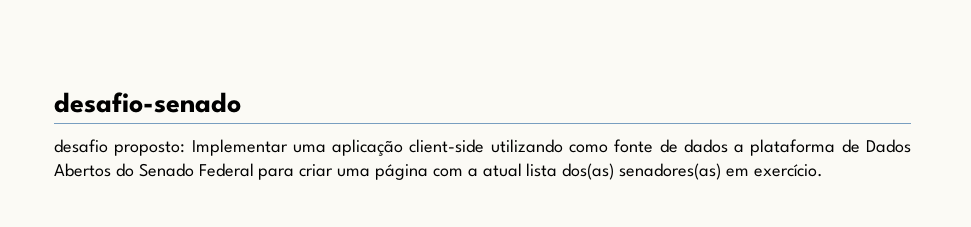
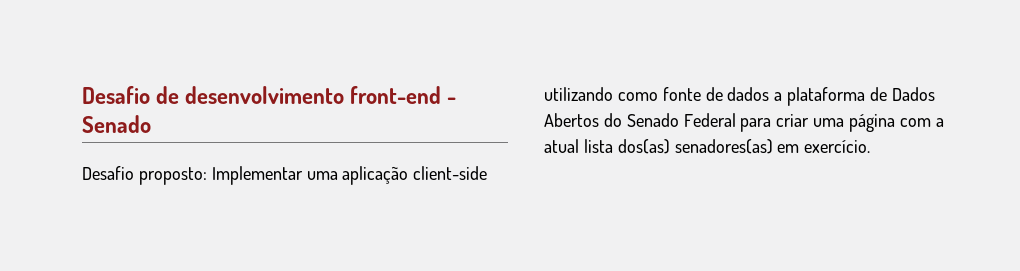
- desafio-senado
- desafio proposto: Implementar uma aplicação client-side utilizando como fonte de dados a plataforma de Dados Abertos do Senado Federal para criar uma página com a atual lista dos(as) senadores(as) em exercício.
+ Desafio de desenvolvimento front-end - Senado
+ Desafio proposto: Implementar uma aplicação client-side utilizando como fonte de dados a plataforma de Dados Abertos do Senado Federal para criar uma página com a atual lista dos(as) senadores(as) em exercício.

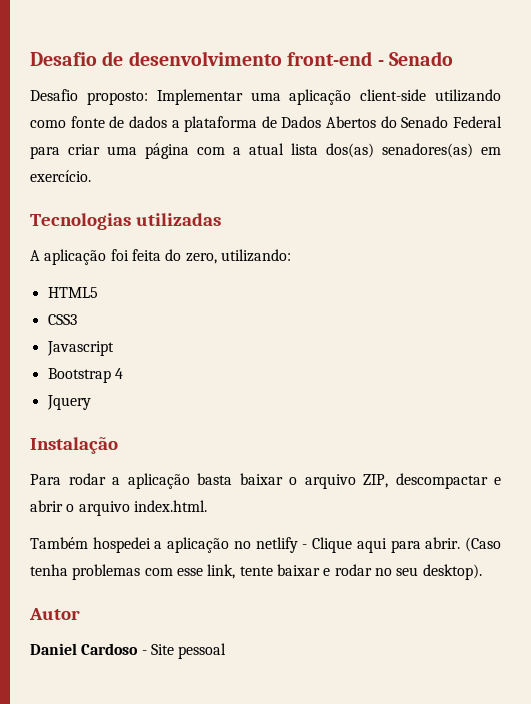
+ Tecnologias utilizadas
+ A aplicação foi feita do zero, utilizando:
+ HTML5
+ CSS3
+ Javascript
+ Bootstrap 4
+ Jquery
+ Instalação
+ Para rodar a aplicação basta baixar o arquivo ZIP, descompactar e abrir o arquivo index.html.
+ Também hospedei a aplicação no netlify - Clique aqui para abrir. (Caso tenha problemas com esse link, tente baixar e rodar no seu desktop).
+ Autor
+ Daniel Cardoso - Site pessoal

